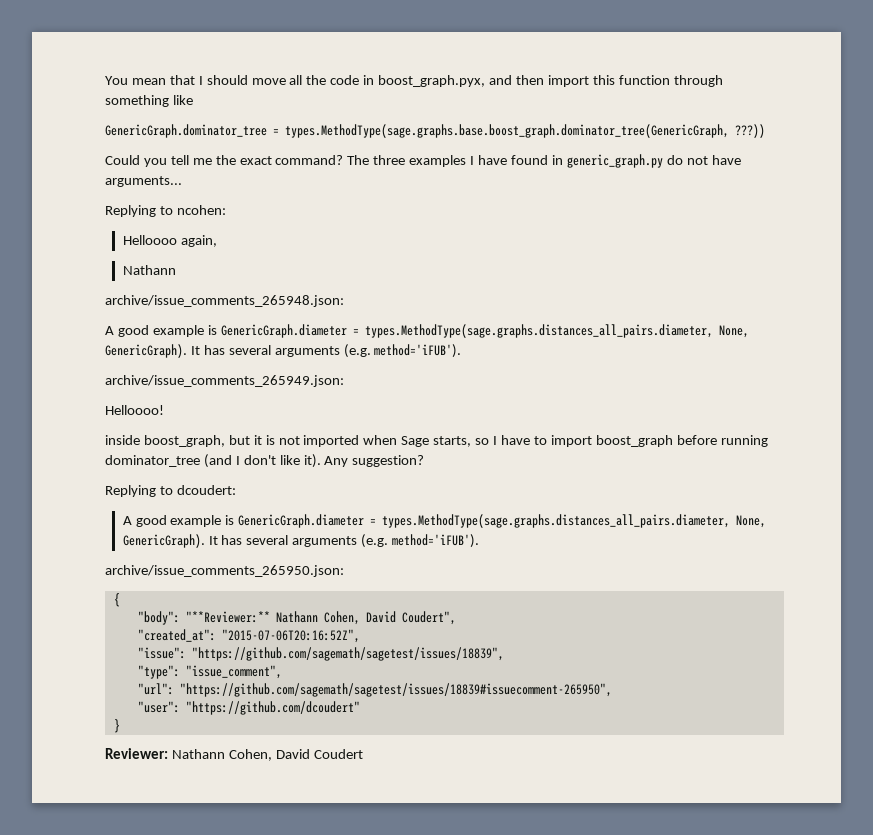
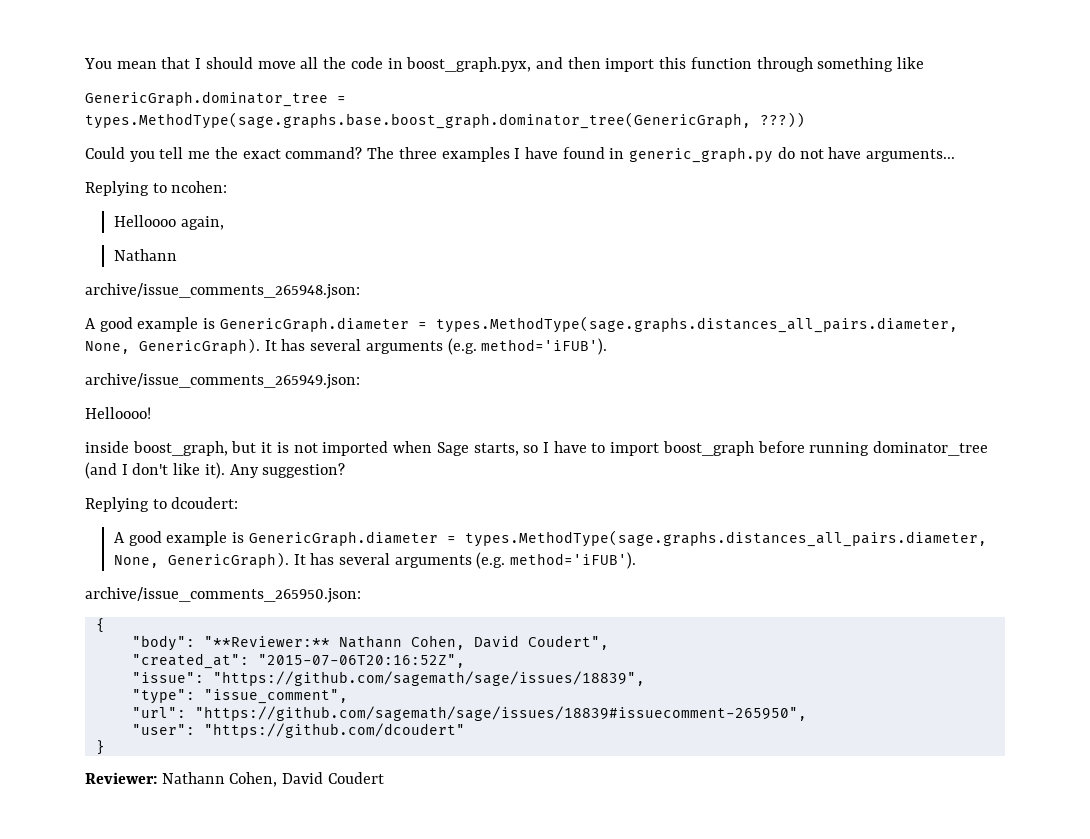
- "issue": "https://github.com/sagemath/sagetest/issues/18839",
+ "issue": "https://github.com/sagemath/sage/issues/18839",
- "url": "https://github.com/sagemath/sagetest/issues/18839#issuecomment-265950",
+ "url": "https://github.com/sagemath/sage/issues/18839#issuecomment-265950",

